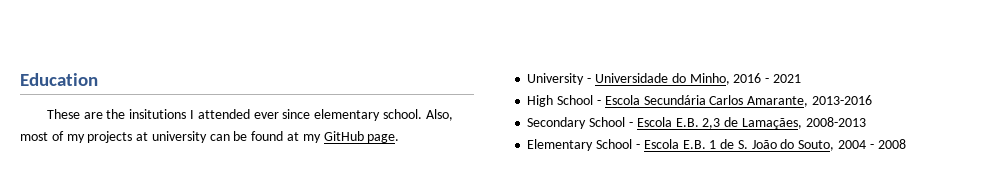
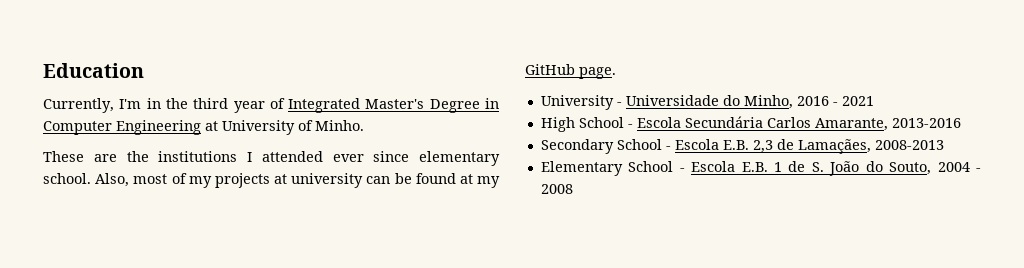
+ Currently, I'm in the third year of Integrated Master's Degree in Computer Engineering at University of Minho.
- These are the insitutions I attended ever since elementary school.
+ These are the institutions I attended ever since elementary school.

